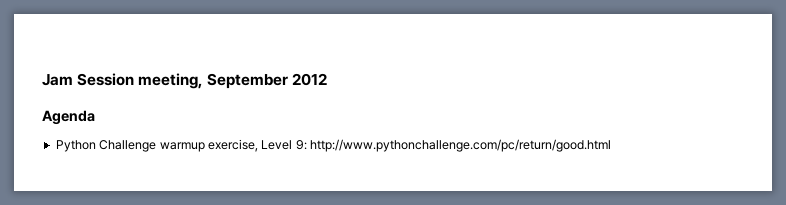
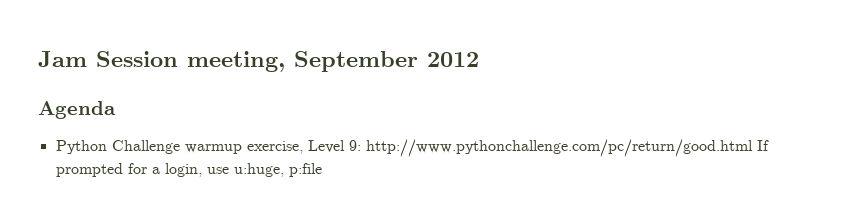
- Python Challenge warmup exercise, Level 9: http://www.pythonchallenge.com/pc/return/good.html
+ Python Challenge warmup exercise, Level 9: http://www.pythonchallenge.com/pc/return/good.html If prompted for a login, use u:huge, p:file

